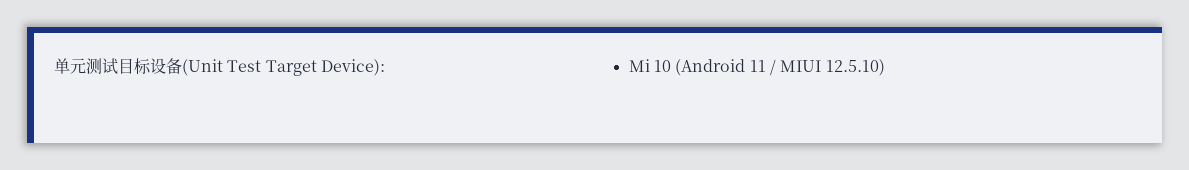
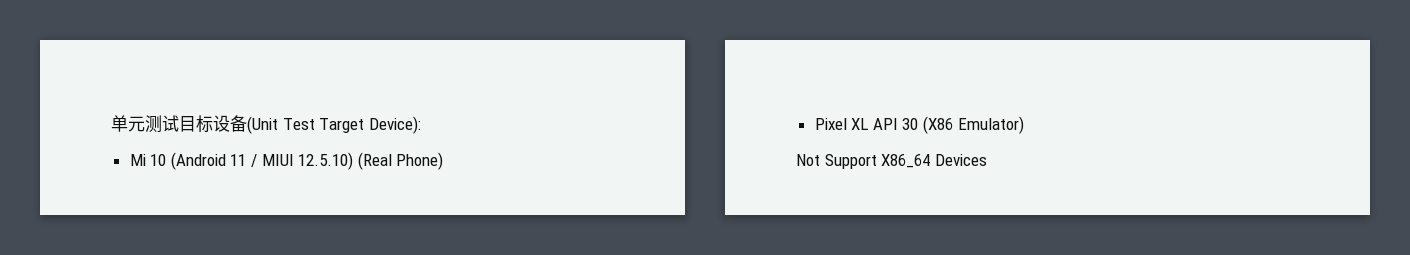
- Mi 10 (Android 11 / MIUI 12.5.10)
+ Mi 10 (Android 11 / MIUI 12.5.10) (Real Phone)
+ Pixel XL API 30 (X86 Emulator)
+ Not Support X86_64 Devices

